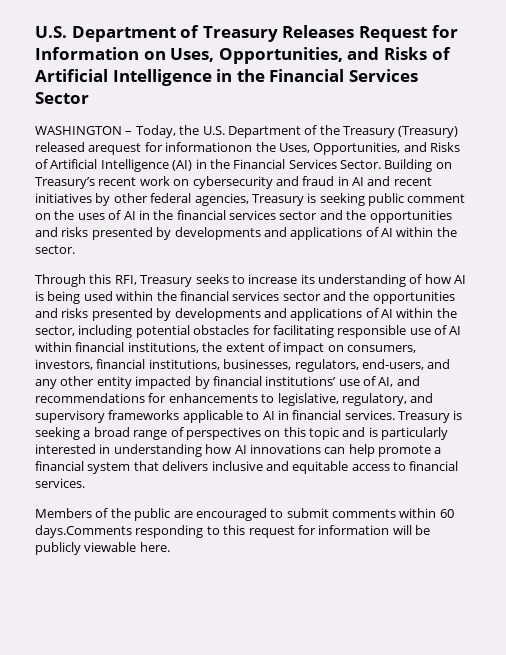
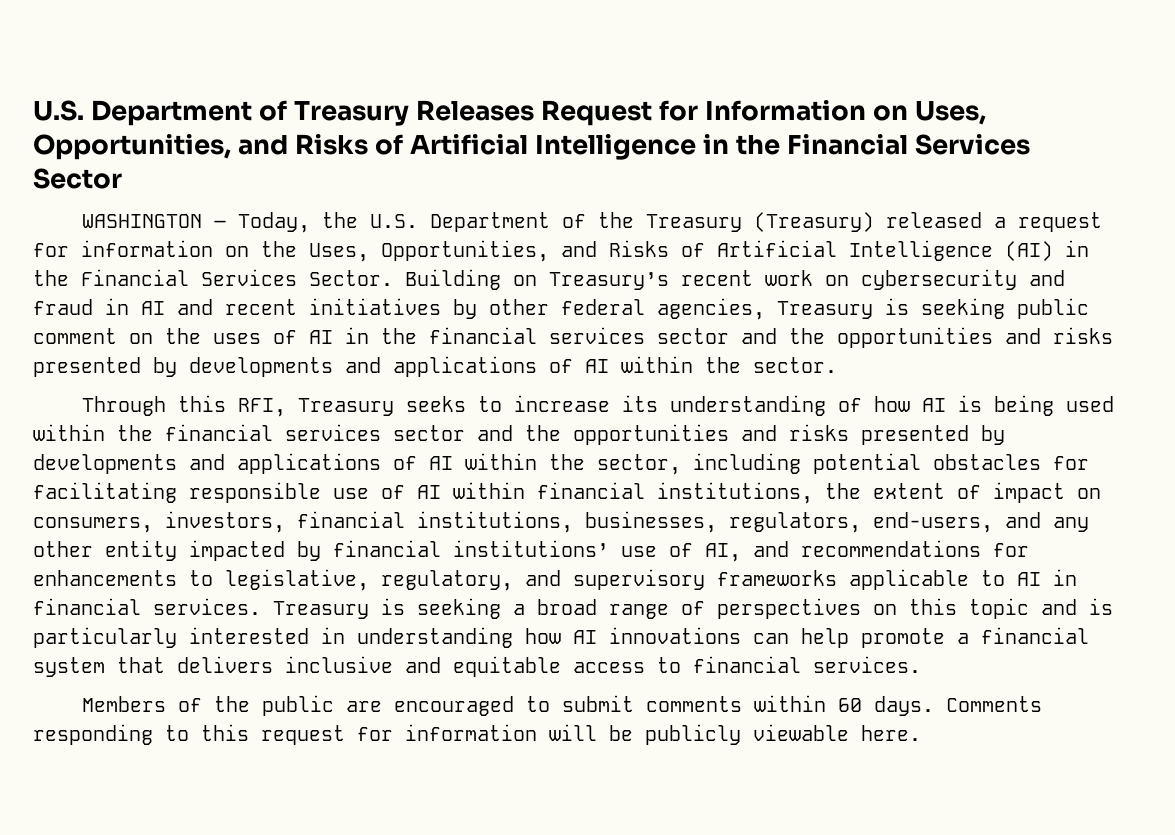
- WASHINGTON – Today, the U.S. Department of the Treasury (Treasury) released arequest for informationon the Uses, Opportunities, and Risks of Artificial Intelligence (AI) in the Financial Services Sector.
+ WASHINGTON – Today, the U.S. Department of the Treasury (Treasury) released a request for information on the Uses, Opportunities, and Risks of Artificial Intelligence (AI) in the Financial Services Sector.
- Members of the public are encouraged to submit comments within 60 days.Comments responding to this request for information will be publicly viewable here.
+ Members of the public are encouraged to submit comments within 60 days. Comments responding to this request for information will be publicly viewable here.

